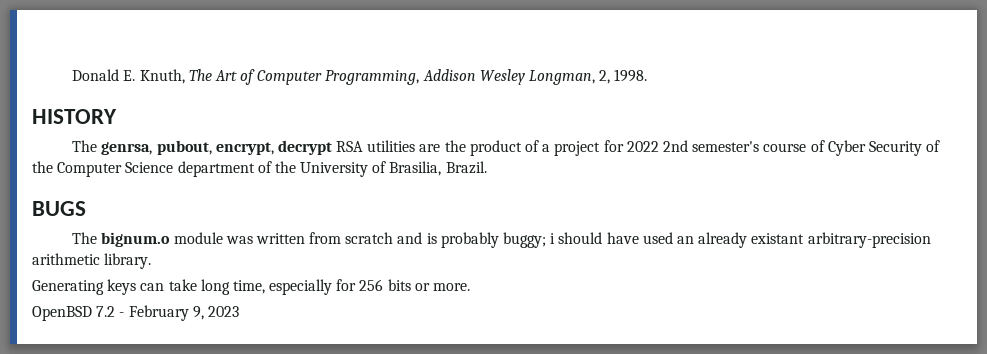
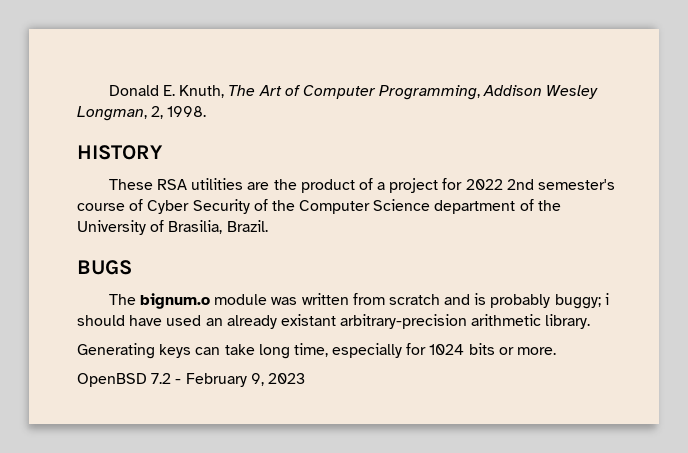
- The genrsa, pubout, encrypt, decrypt RSA utilities are the product of a project for 2022 2nd semester's course of Cyber Security of the Computer Science department of the University of Brasilia, Brazil.
+ These RSA utilities are the product of a project for 2022 2nd semester's course of Cyber Security of the Computer Science department of the University of Brasilia, Brazil.
- Generating keys can take long time, especially for 256 bits or more.
+ Generating keys can take long time, especially for 1024 bits or more.

